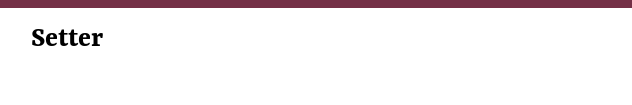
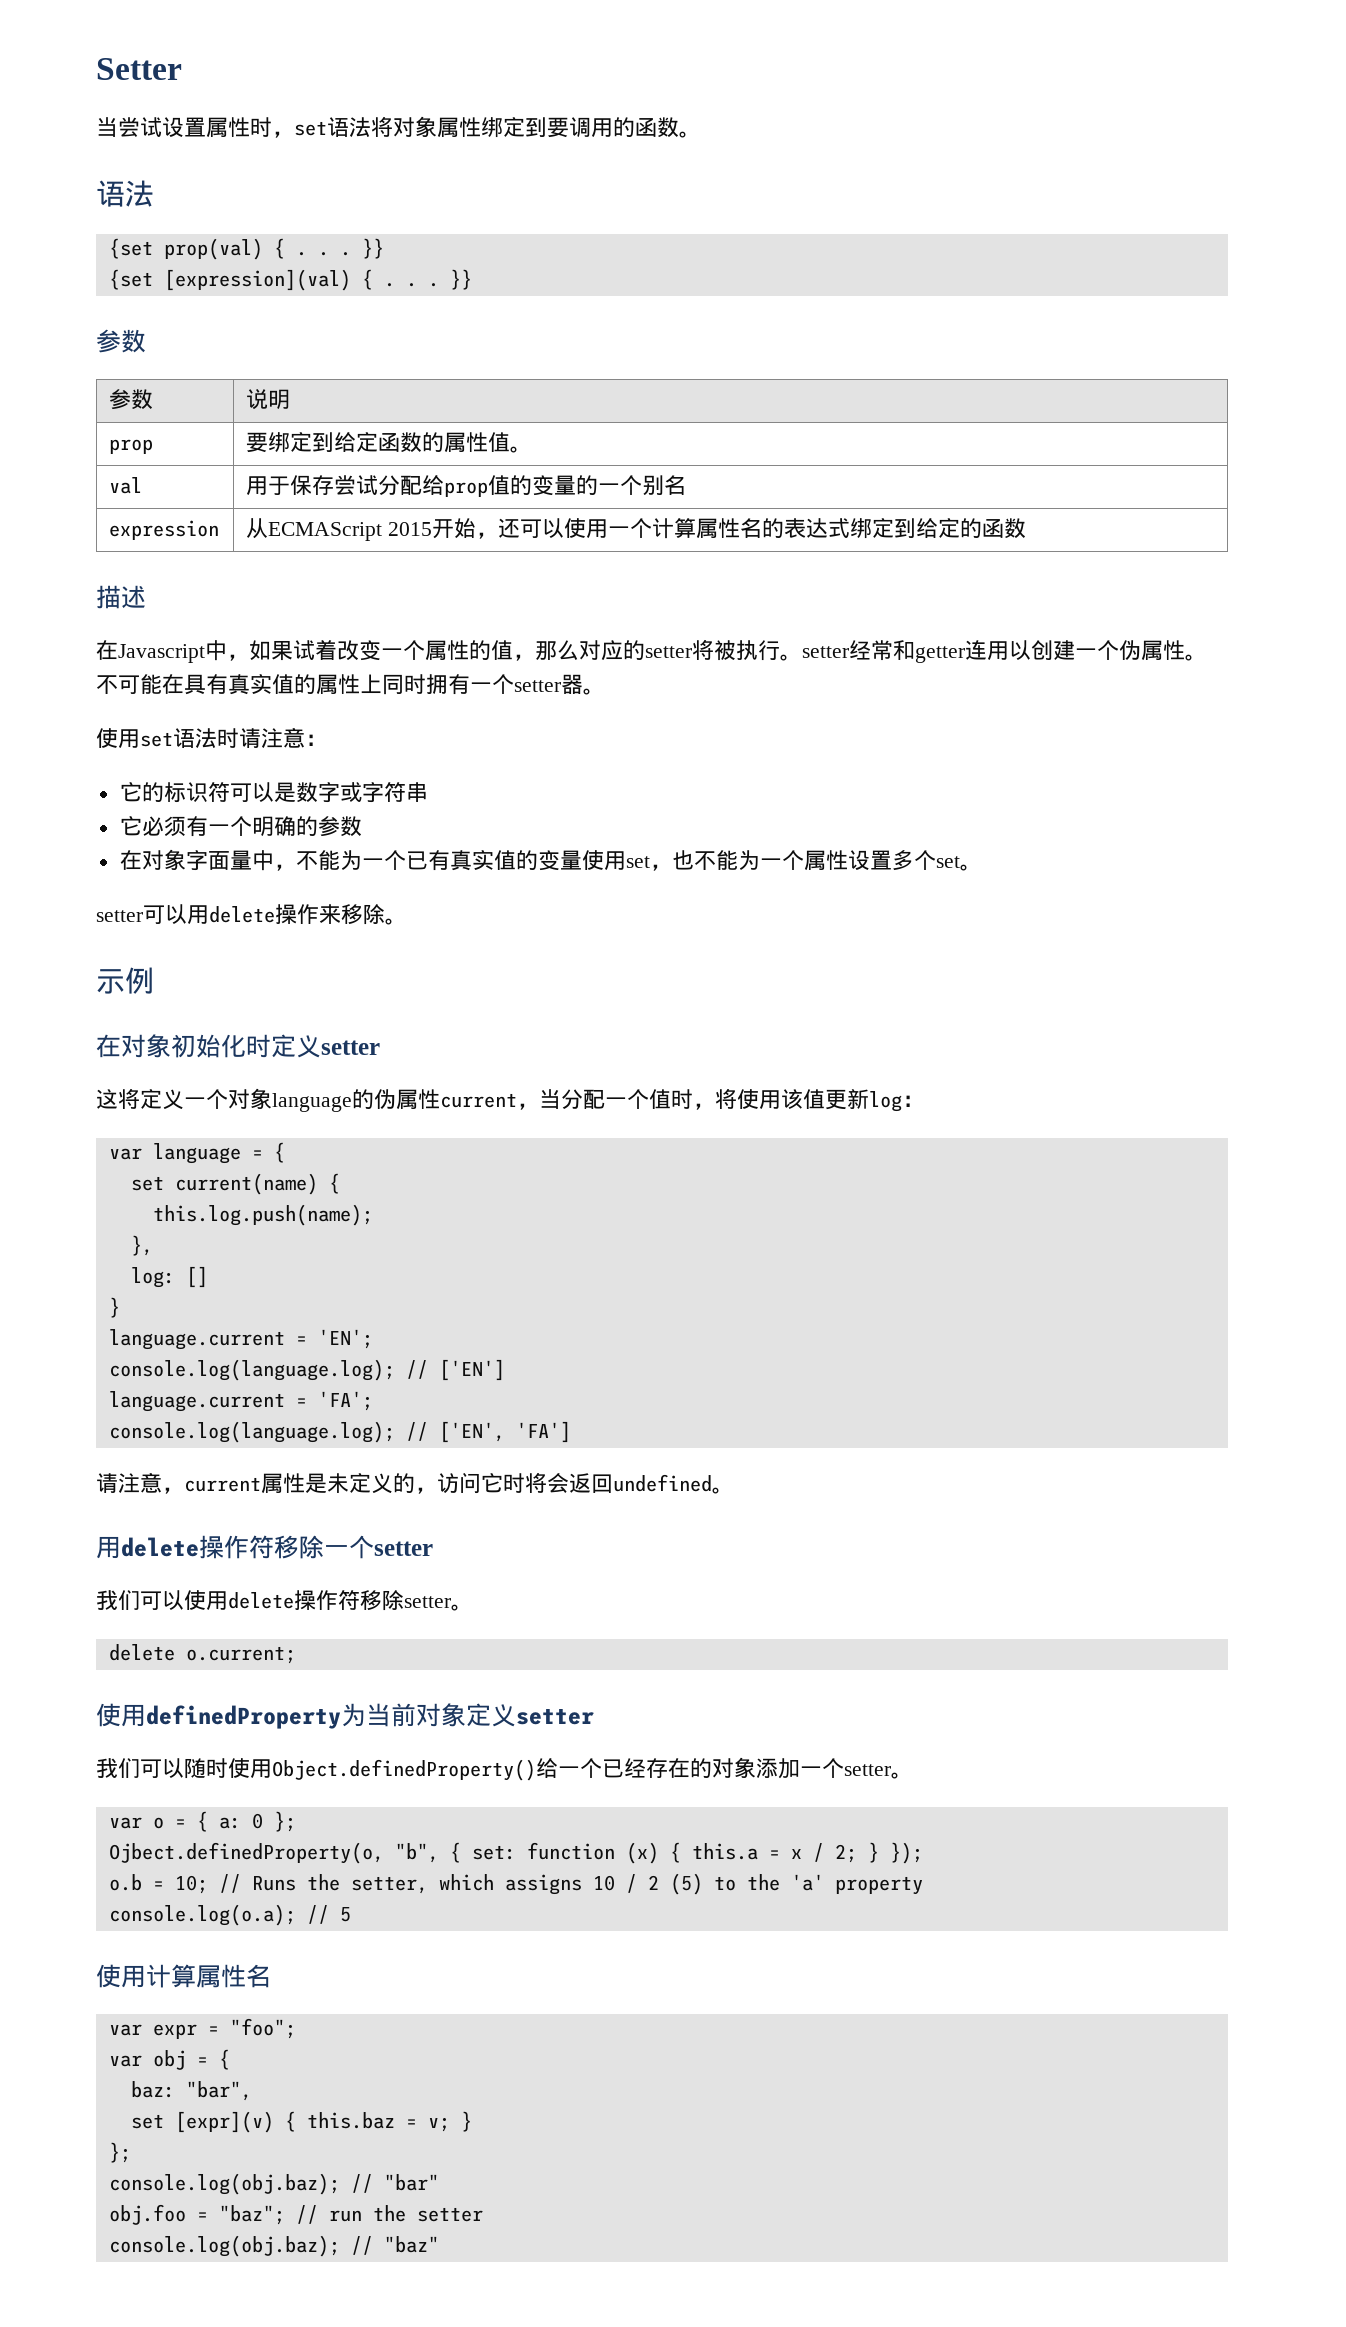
+ 当尝试设置属性时，set语法将对象属性绑定到要调用的函数。
+ 语法
+ {set prop(val) { . . . }}
+ {set [expression](val) { . . . }}
+ 参数
+ 参数 | 说明
+ prop | 要绑定到给定函数的属性值。
+ val | 用于保存尝试分配给prop值的变量的一个别名
+ expression | 从ECMAScript 2015开始，还可以使用一个计算属性名的表达式绑定到给定的函数
+ 描述
+ 在Javascript中，如果试着改变一个属性的值，那么对应的setter将被执行。setter经常和getter连用以创建一个伪属性。不可能在具有真实值的属性上同时拥有一个setter器。
+ 使用set语法时请注意：
+ 它的标识符可以是数字或字符串
+ 它必须有一个明确的参数
+ 在对象字面量中，不能为一个已有真实值的变量使用set，也不能为一个属性设置多个set。
+ setter可以用delete操作来移除。
+ 示例
+ 在对象初始化时定义setter
+ 这将定义一个对象language的伪属性current，当分配一个值时，将使用该值更新log：
+ var language = {
+ set current(name) {
+ this.log.push(name);
+ },
+ log: []
+ }
+ language.current = 'EN';
+ console.log(language.log); // ['EN']
+ language.current = 'FA';
+ console.log(language.log); // ['EN', 'FA']
+ 请注意，current属性是未定义的，访问它时将会返回undefined。
+ 用delete操作符移除一个setter
+ 我们可以使用delete操作符移除setter。
+ delete o.current;
+ 使用definedProperty为当前对象定义setter
+ 我们可以随时使用Object.definedProperty()给一个已经存在的对象添加一个setter。
+ var o = { a: 0 };
+ Ojbect.definedProperty(o, "b", { set: function (x) { this.a = x / 2; } });
+ o.b = 10; // Runs the setter, which assigns 10 / 2 (5) to the 'a' property
+ console.log(o.a); // 5
+ 使用计算属性名
+ var expr = "foo";
+ var obj = {
+ baz: "bar",
+ set [expr](v) { this.baz = v; }
+ };
+ console.log(obj.baz); // "bar"
+ obj.foo = "baz"; // run the setter
+ console.log(obj.baz); // "baz"

